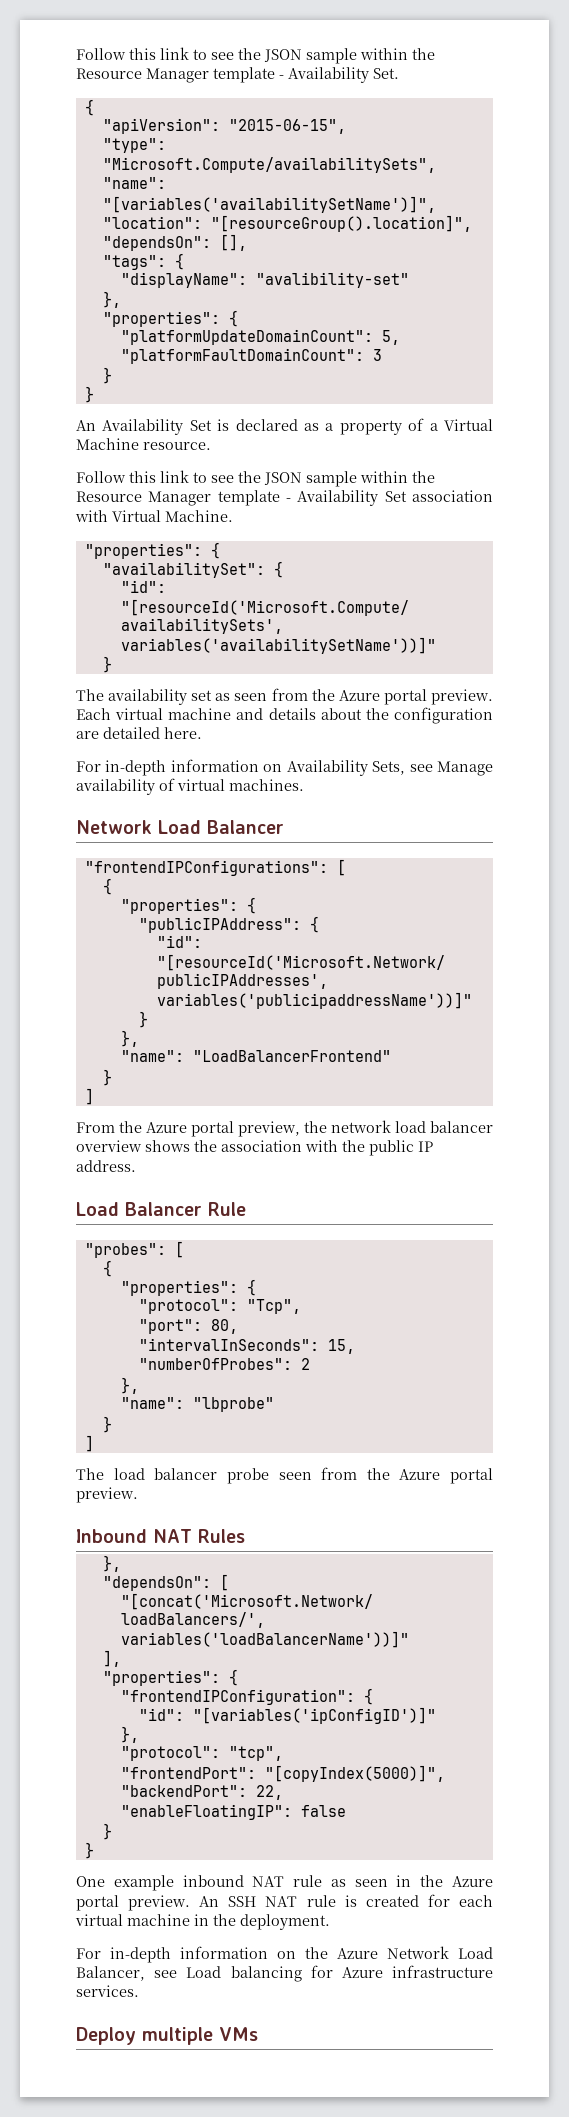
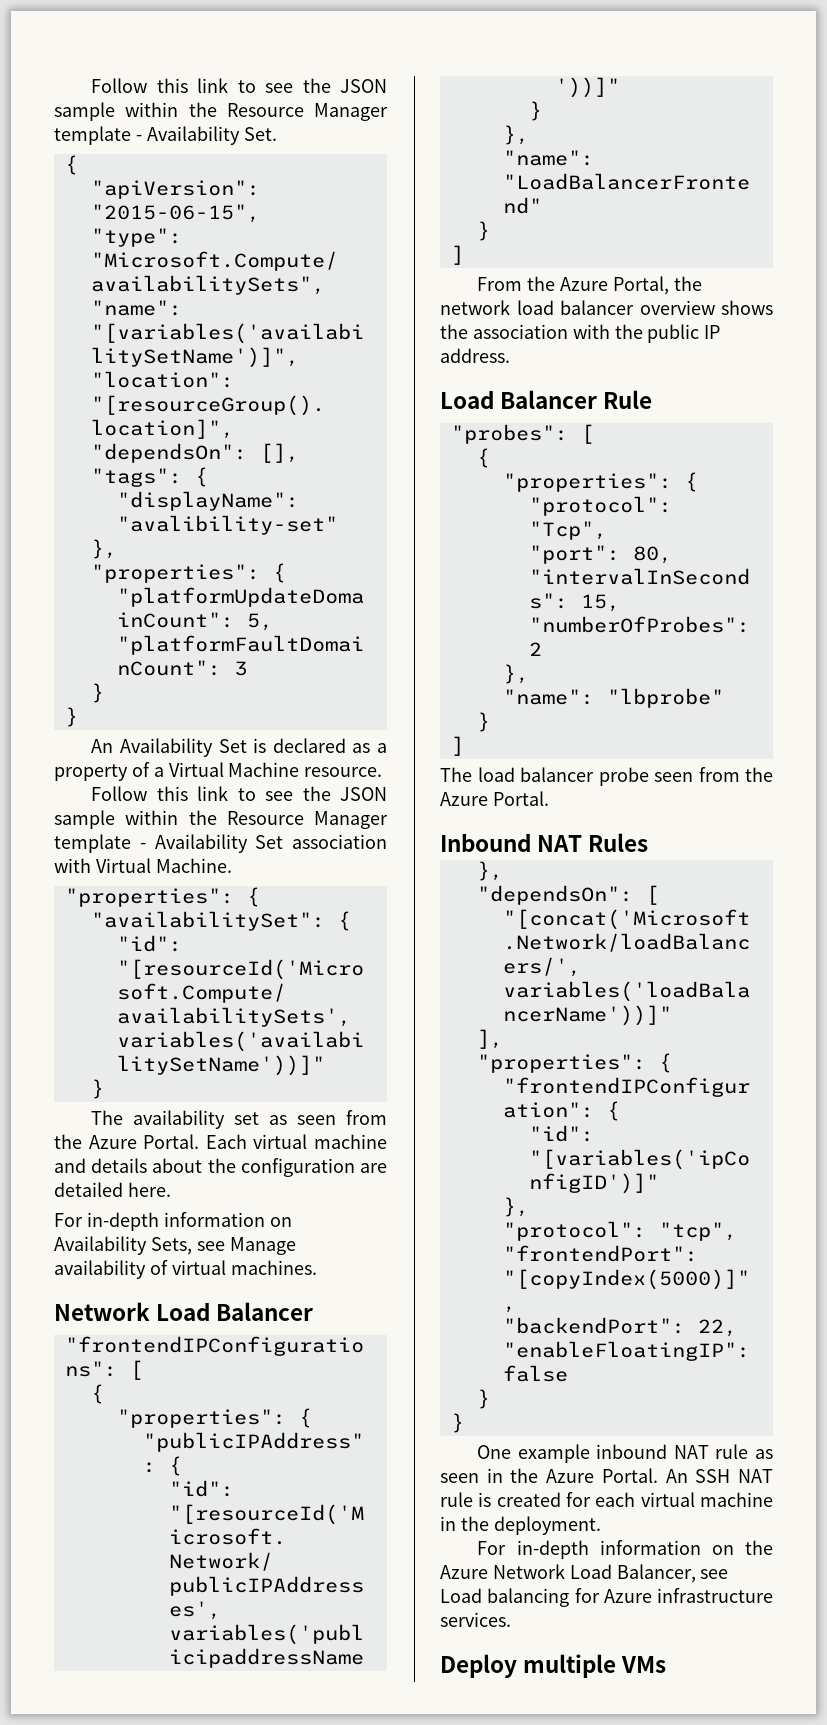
- The availability set as seen from the Azure portal preview.
+ The availability set as seen from the Azure Portal.
- From the Azure portal preview, the network load balancer overview shows the association with the public IP address.
+ From the Azure Portal, the network load balancer overview shows the association with the public IP address.
- The load balancer probe seen from the Azure portal preview.
+ The load balancer probe seen from the Azure Portal.
- One example inbound NAT rule as seen in the Azure portal preview.
+ One example inbound NAT rule as seen in the Azure Portal.

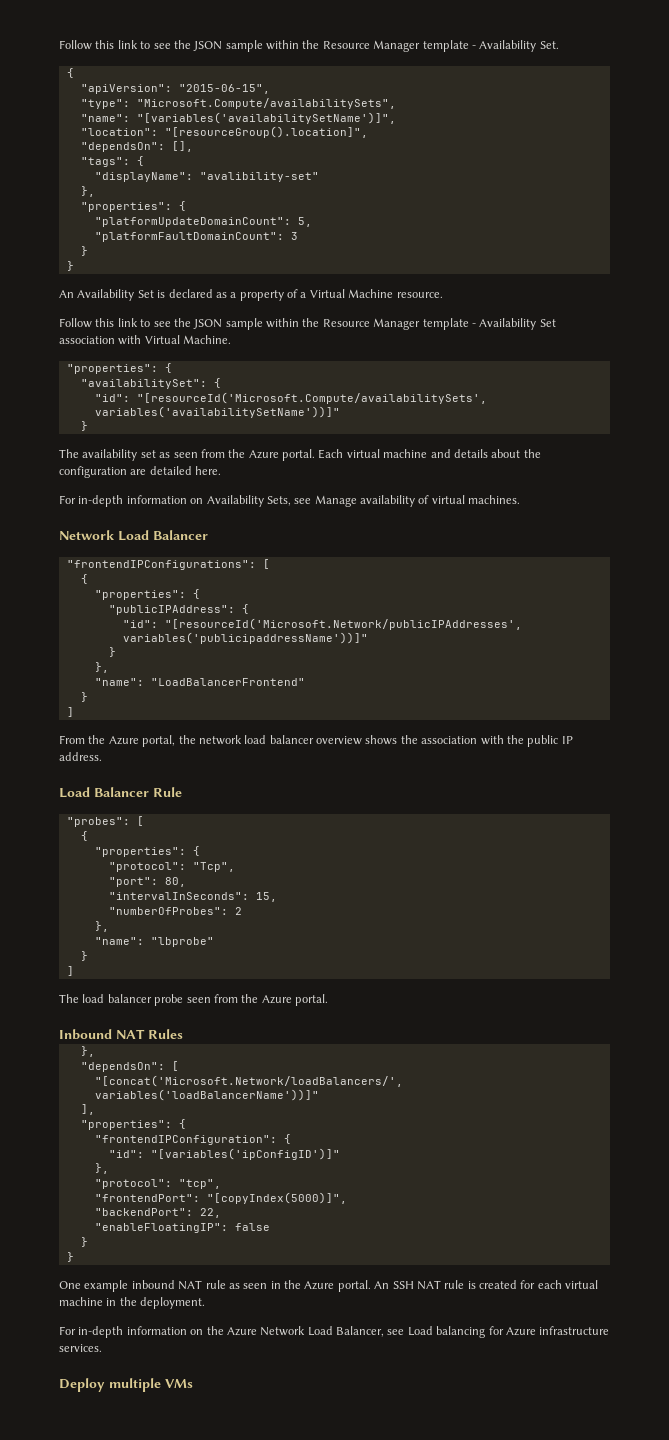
- The availability set as seen from the Azure Portal.
+ The availability set as seen from the Azure portal.
- From the Azure Portal, the network load balancer overview shows the association with the public IP address.
+ From the Azure portal, the network load balancer overview shows the association with the public IP address.
- The load balancer probe seen from the Azure Portal.
+ The load balancer probe seen from the Azure portal.
- One example inbound NAT rule as seen in the Azure Portal.
+ One example inbound NAT rule as seen in the Azure portal.

